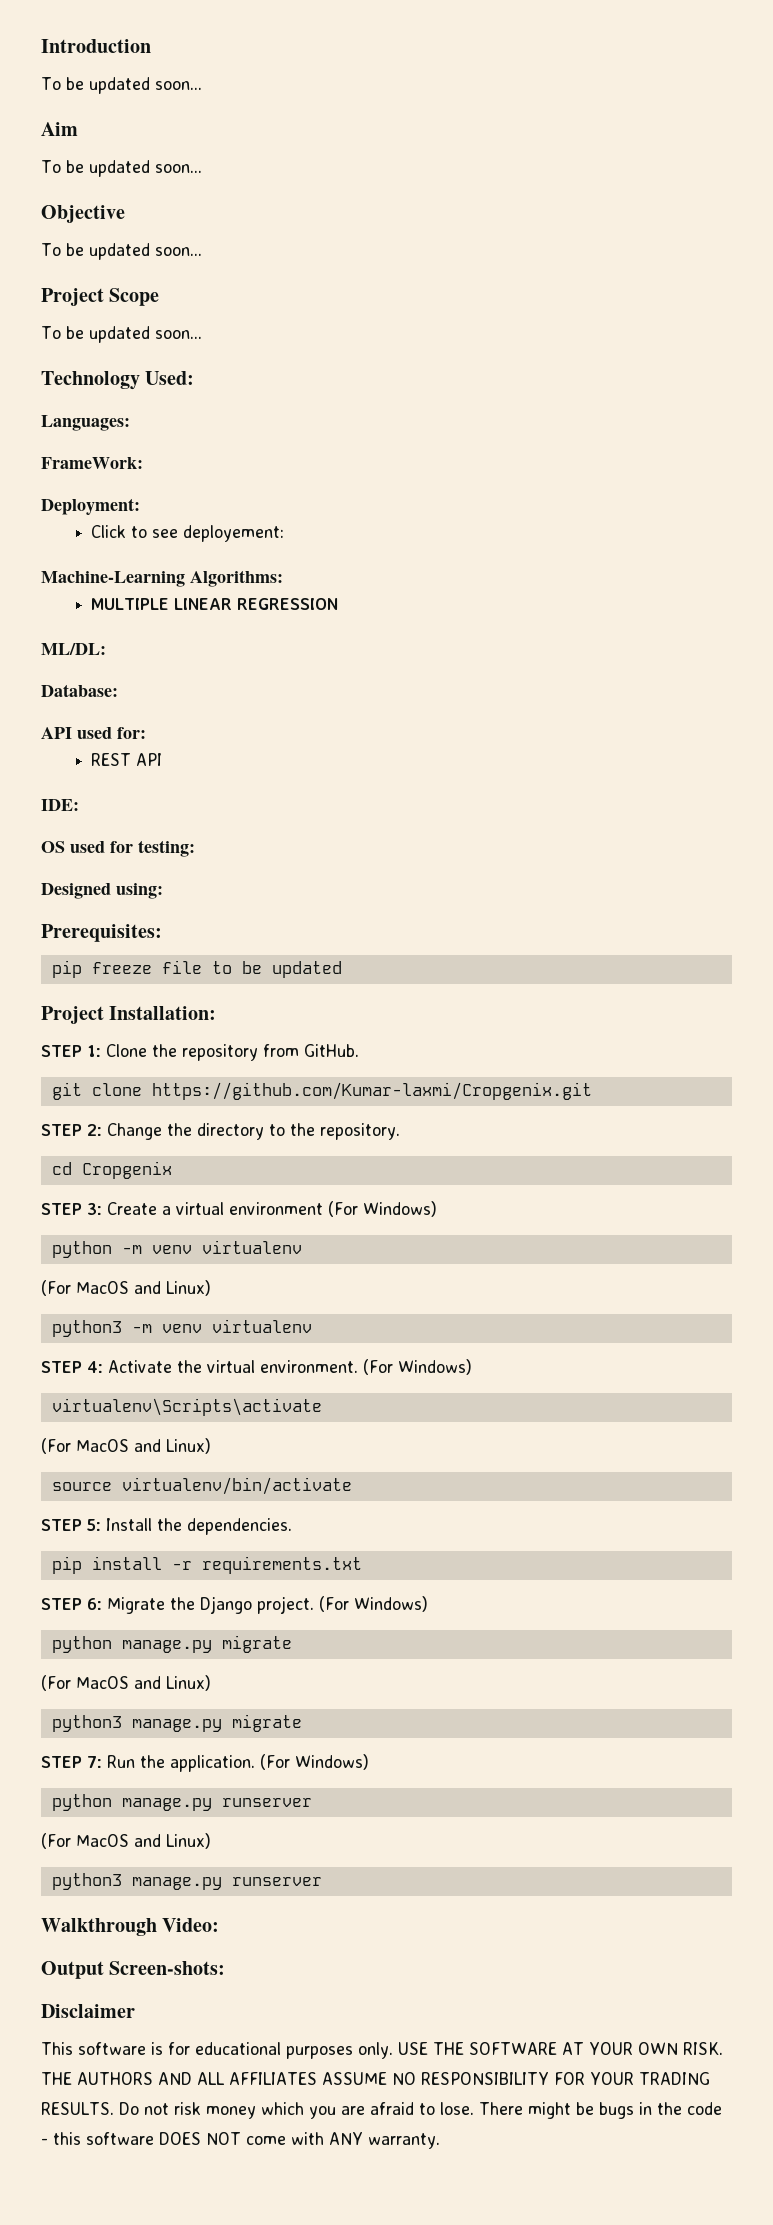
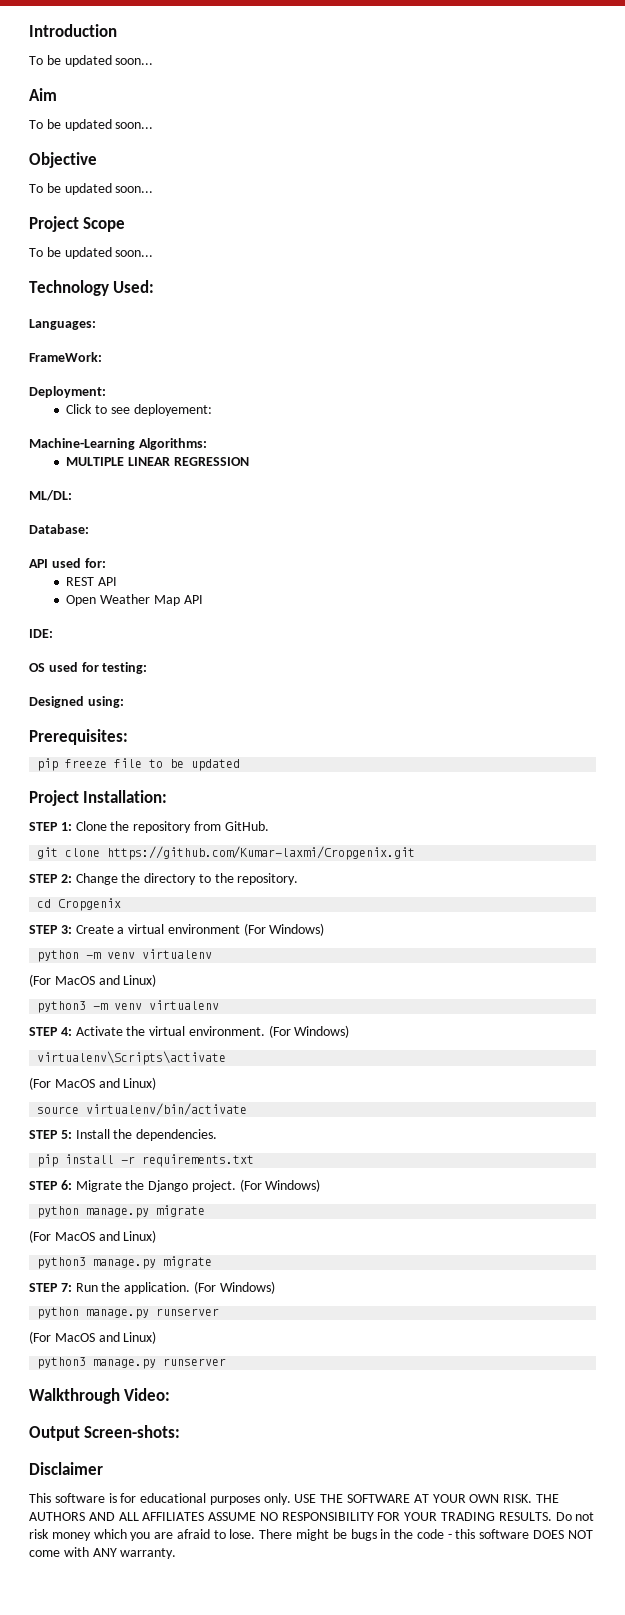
+ Open Weather Map API

